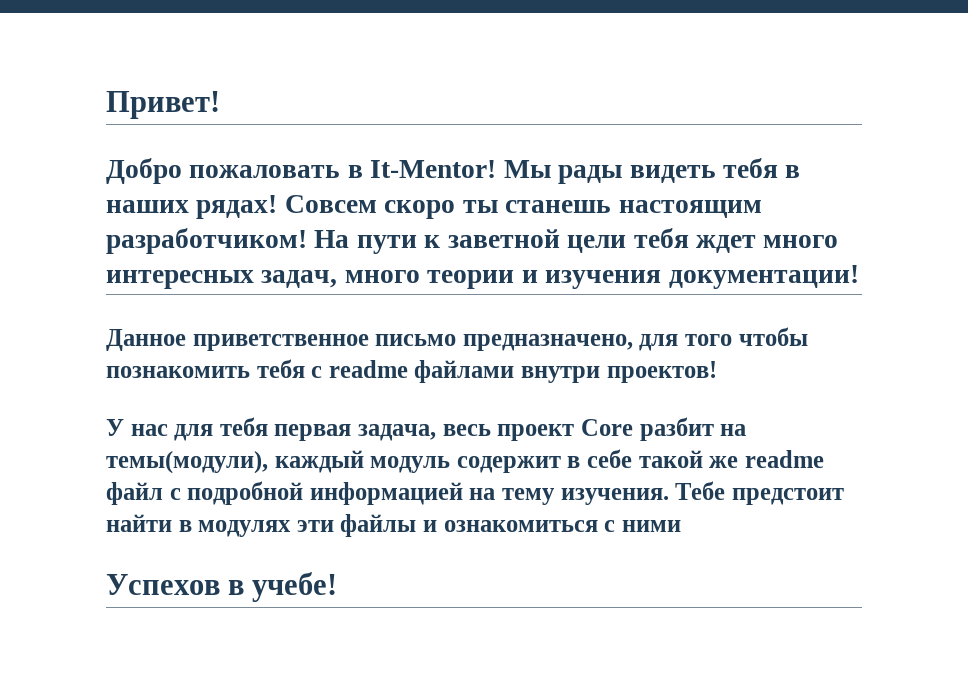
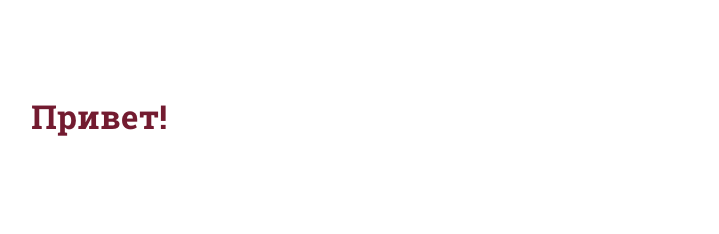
- Добро пожаловать в It-Mentor! Мы рады видеть тебя в наших рядах! Совсем скоро ты станешь настоящим разработчиком! На пути к заветной цели тебя ждет много интересных задач, много теории и изучения документации!
- Данное приветственное письмо предназначено, для того чтобы познакомить тебя с readme файлами внутри проектов!
- У нас для тебя первая задача, весь проект Core разбит на темы(модули), каждый модуль содержит в себе такой же readme файл с подробной информацией на тему изучения. Тебе предстоит найти в модулях эти файлы и ознакомиться с ними
- Успехов в учебе!

